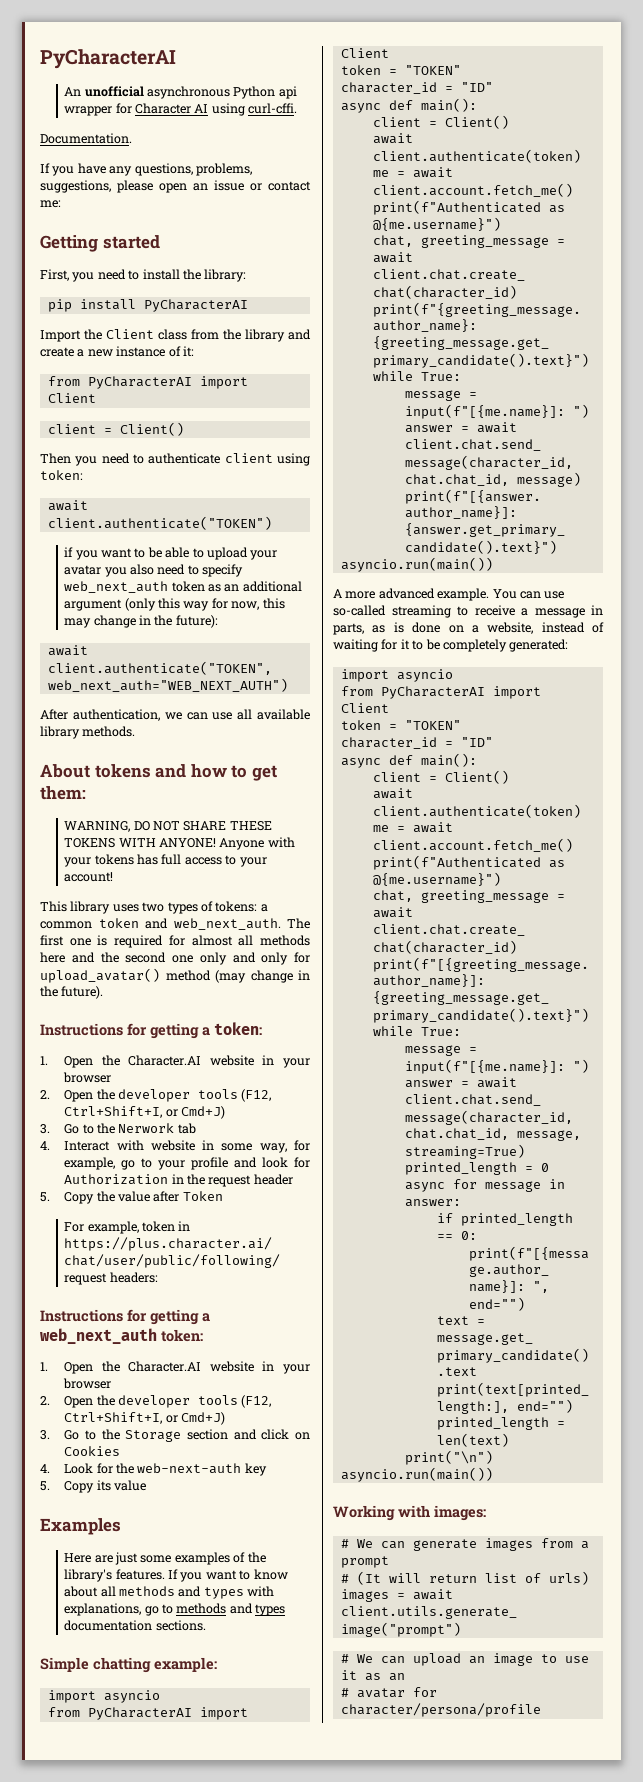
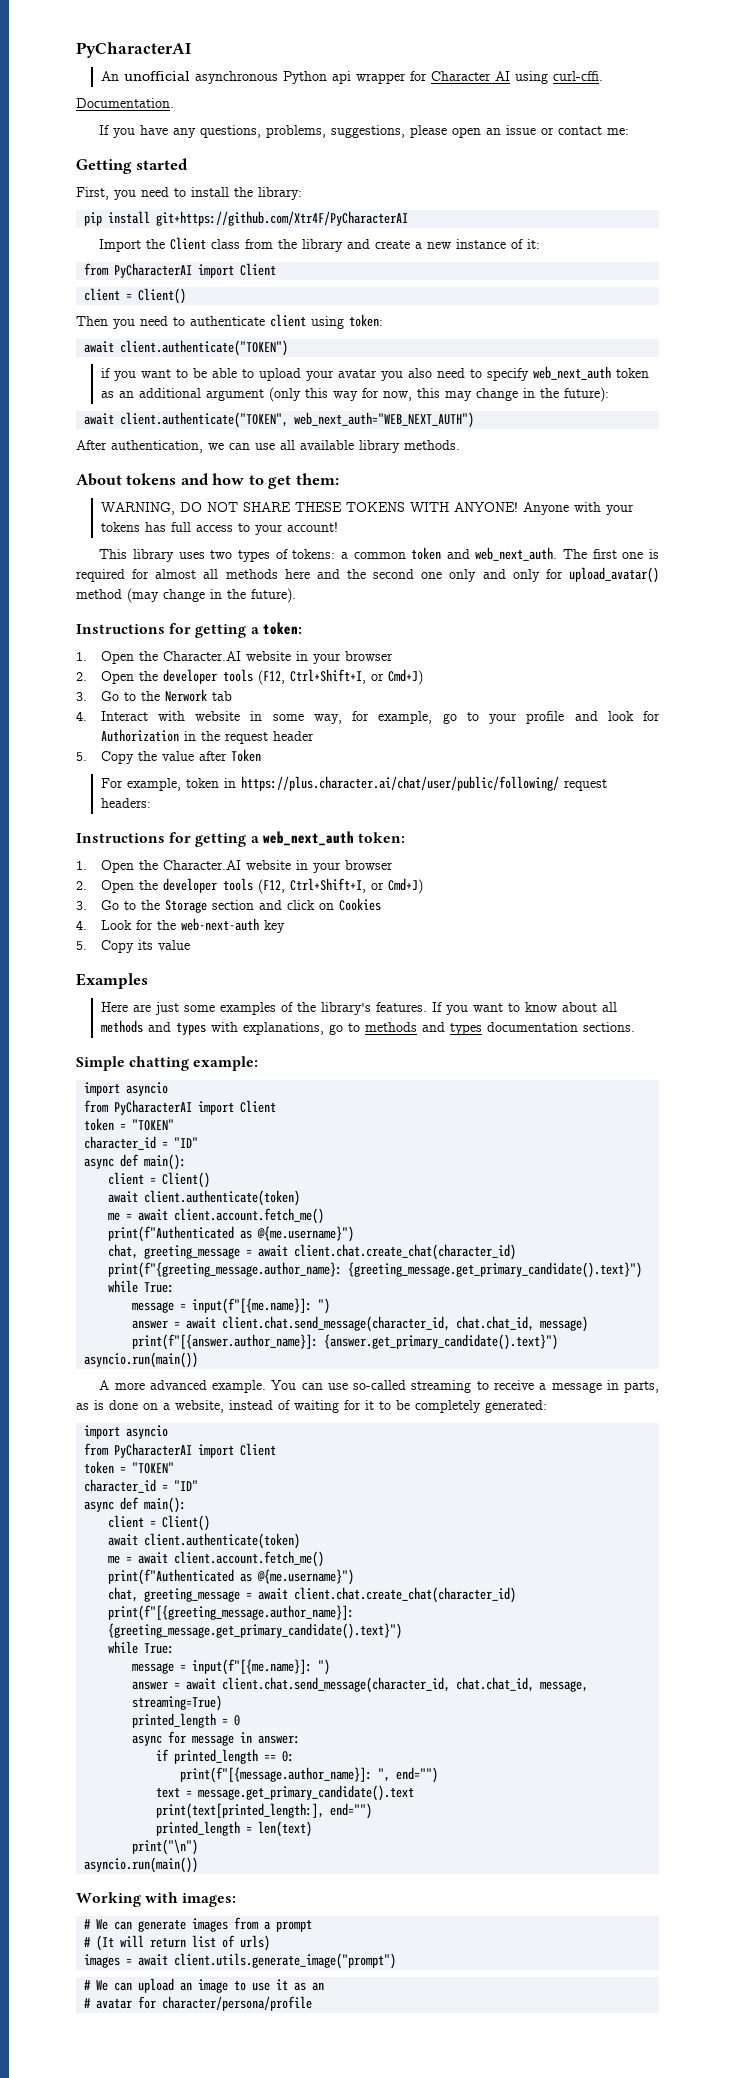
- pip install PyCharacterAI
+ pip install git+https://github.com/Xtr4F/PyCharacterAI

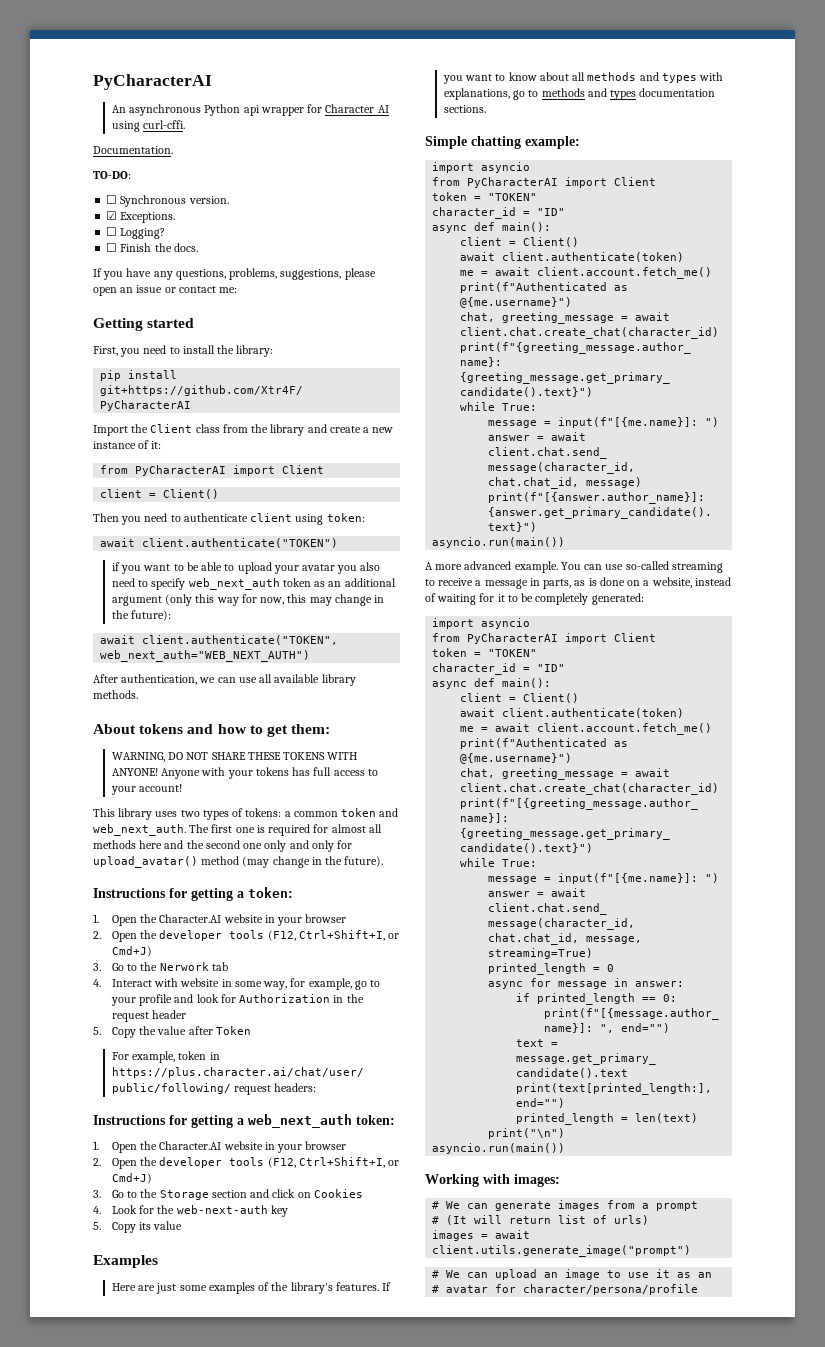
- An unofficial asynchronous Python api wrapper for Character AI using curl-cffi.
+ An asynchronous Python api wrapper for Character AI using curl-cffi.
+ TO-DO:
+ ☐ Synchronous version.
+ ☑ Exceptions.
+ ☐ Logging?
+ ☐ Finish the docs.

